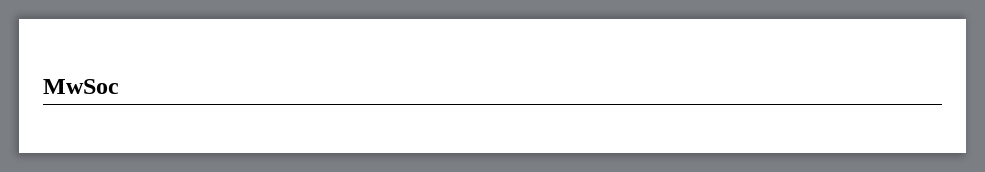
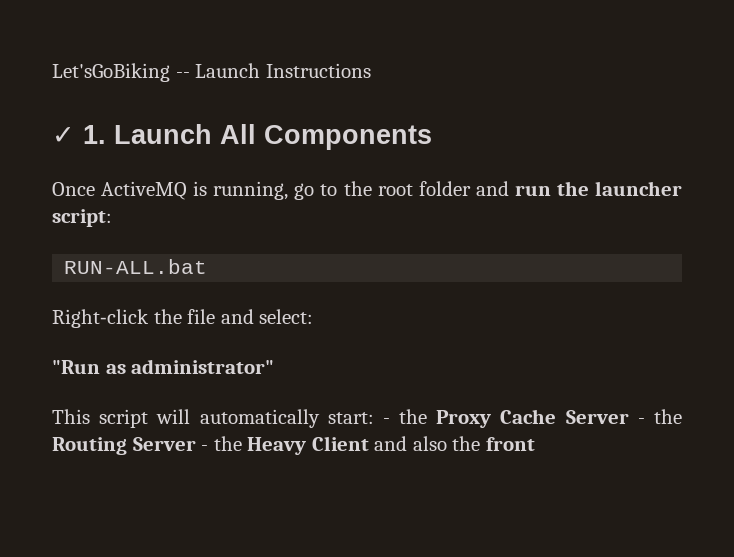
- MwSoc
+ Let'sGoBiking -- Launch Instructions
+ ✓ 1. Launch All Components
+ Once ActiveMQ is running, go to the root folder and run the launcher script:
+ RUN-ALL.bat
+ Right‑click the file and select:
+ "Run as administrator"
+ This script will automatically start: - the Proxy Cache Server - the Routing Server - the Heavy Client and also the front

